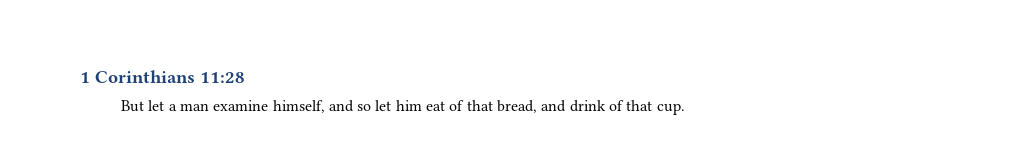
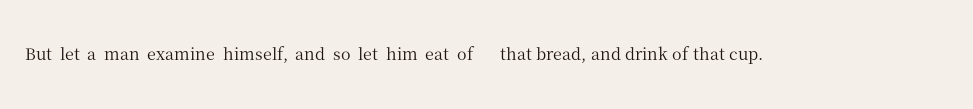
- 1 Corinthians 11:28

